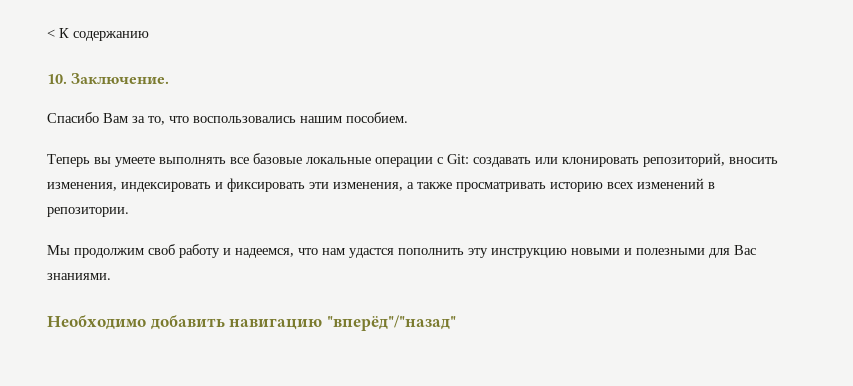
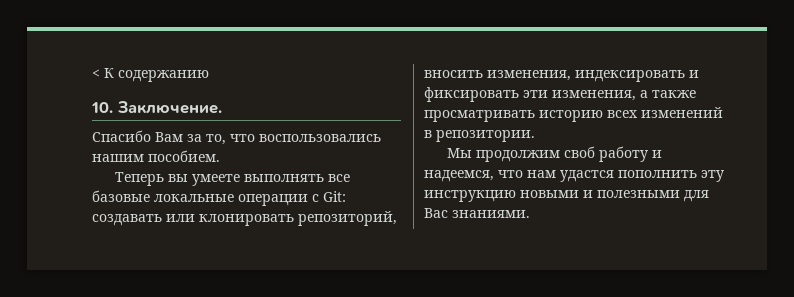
- Необходимо добавить навигацию "вперёд"/"назад"

